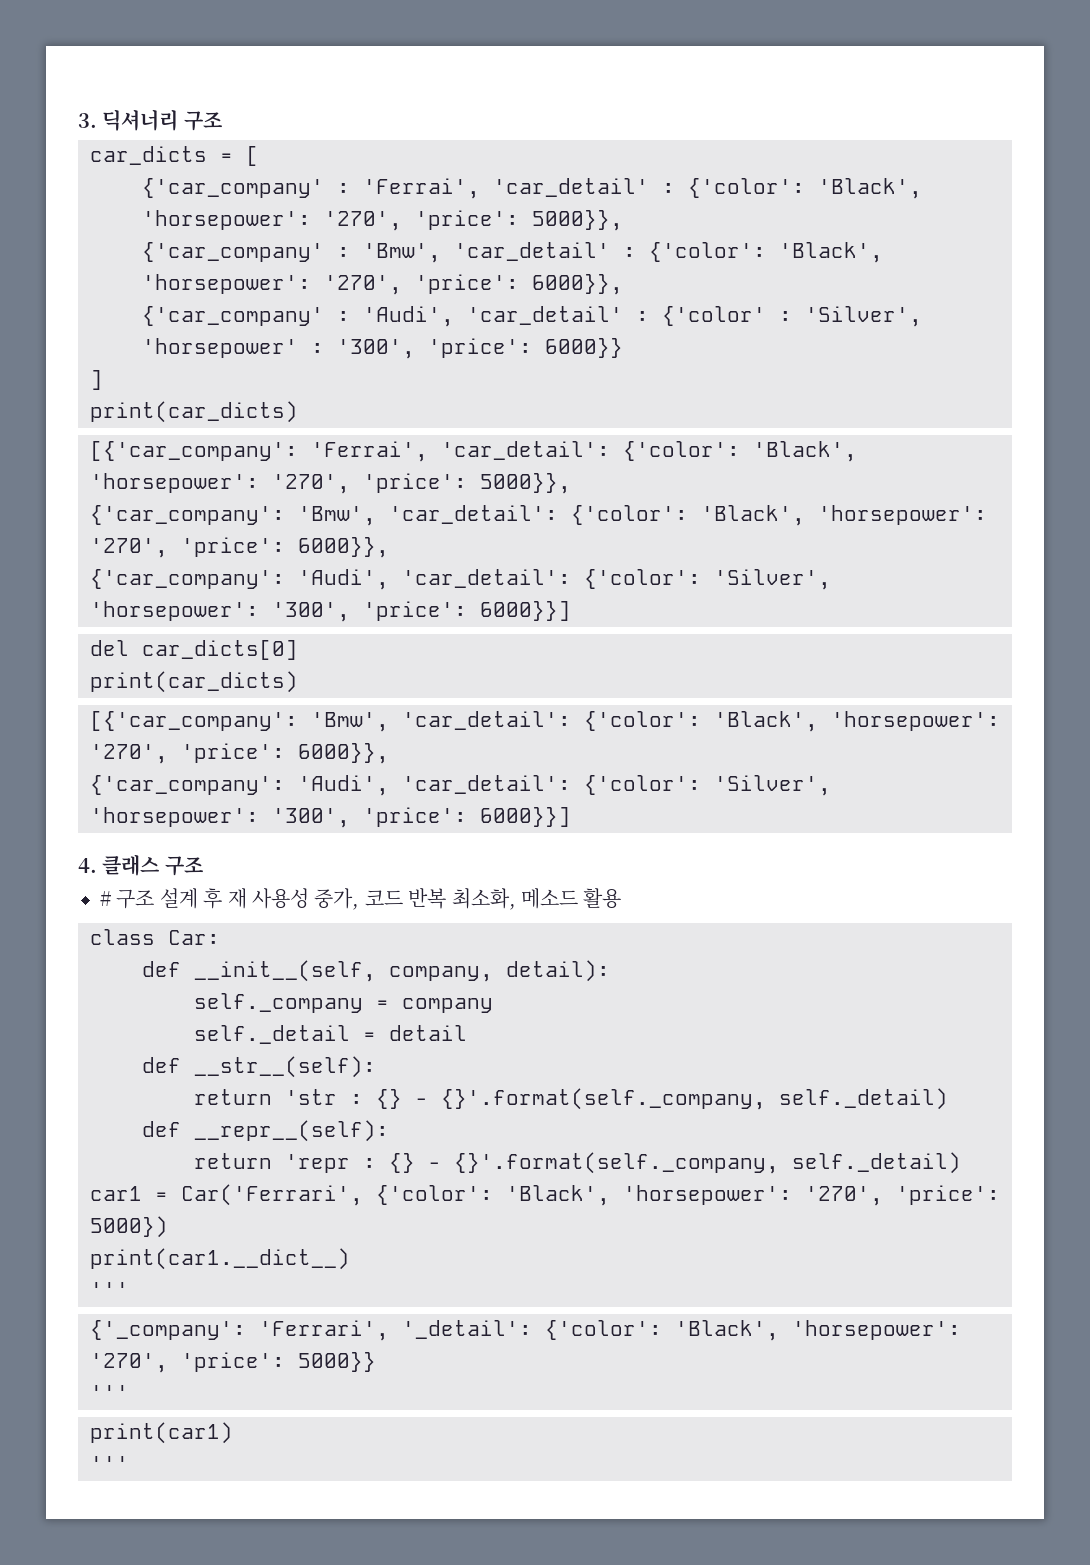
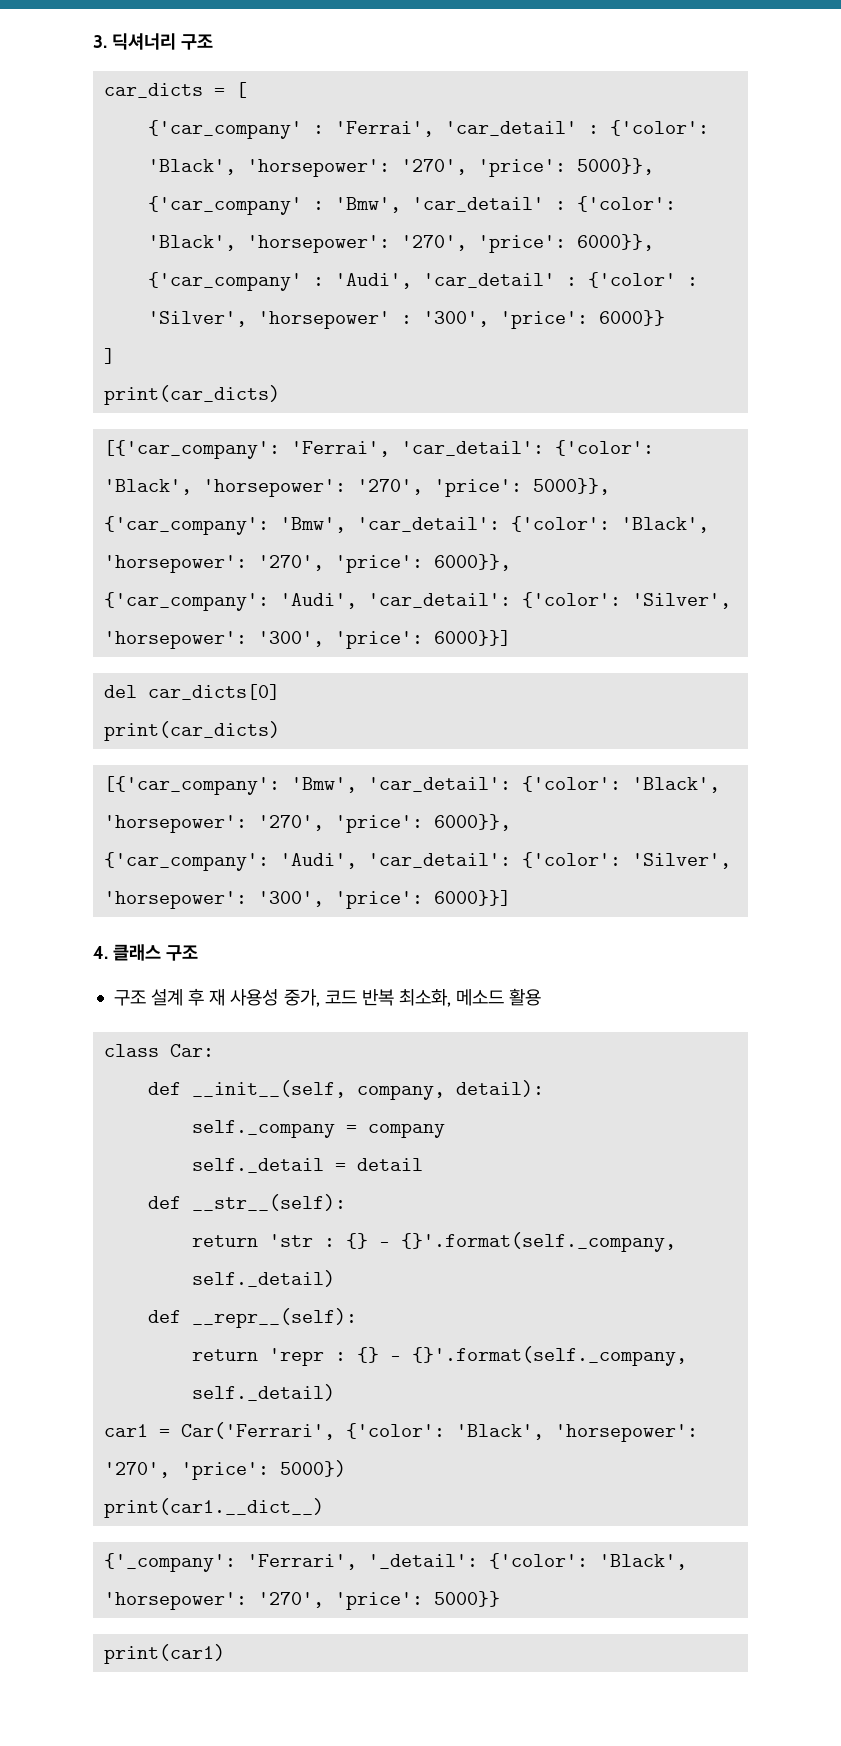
- # 구조 설계 후 재 사용성 중가, 코드 반복 최소화, 메소드 활용
+ 구조 설계 후 재 사용성 중가, 코드 반복 최소화, 메소드 활용
  print(car1.__dict__)
- '''
  {'_company': 'Ferrari', '_detail': {'color': 'Black', 'horsepower': '270', 'price': 5000}}
- '''
  print(car1)
- '''

